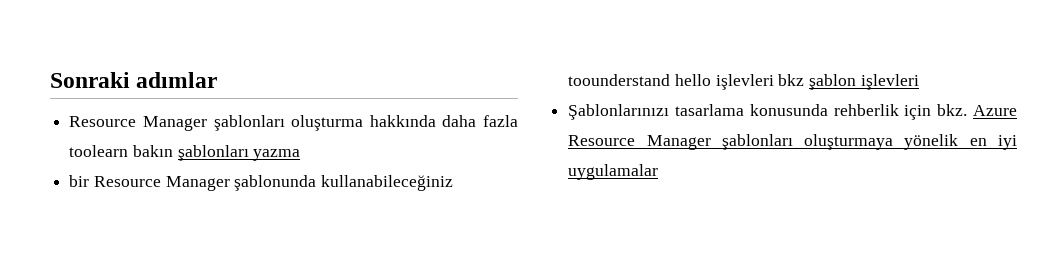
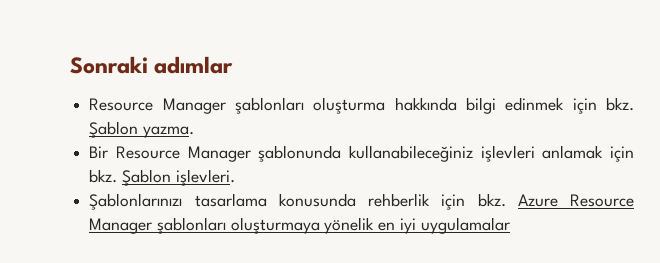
- Resource Manager şablonları oluşturma hakkında daha fazla toolearn bakın şablonları yazma
- bir Resource Manager şablonunda kullanabileceğiniz toounderstand hello işlevleri bkz şablon işlevleri
+ Resource Manager şablonları oluşturma hakkında bilgi edinmek için bkz. Şablon yazma.
+ Bir Resource Manager şablonunda kullanabileceğiniz işlevleri anlamak için bkz. Şablon işlevleri.

